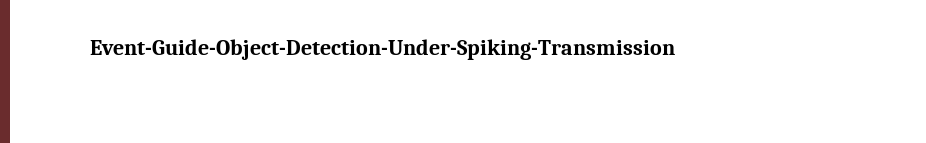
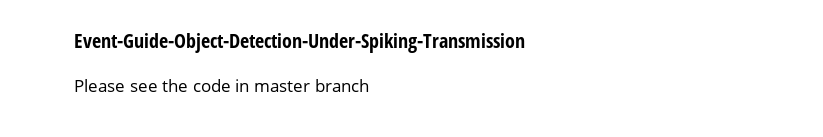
+ Please see the code in master branch

